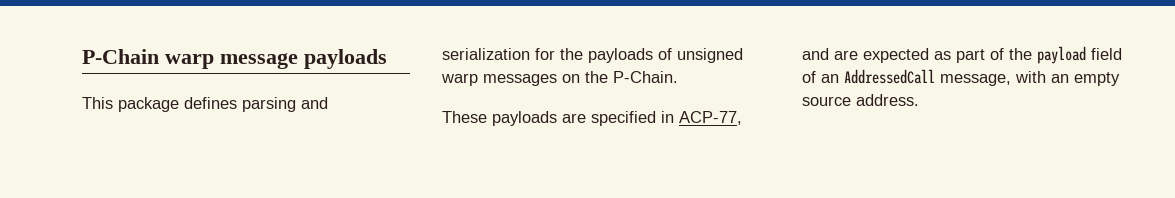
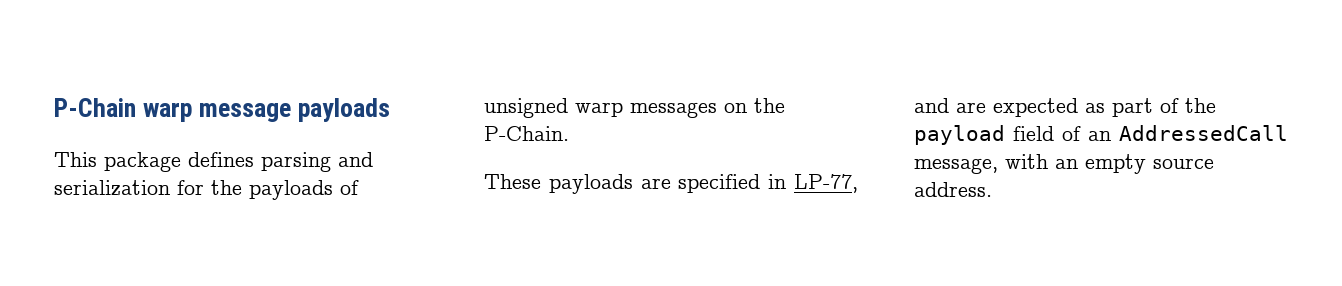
- These payloads are specified in ACP-77, and are expected as part of the payload field of an AddressedCall message, with an empty source address.
+ These payloads are specified in LP-77, and are expected as part of the payload field of an AddressedCall message, with an empty source address.

